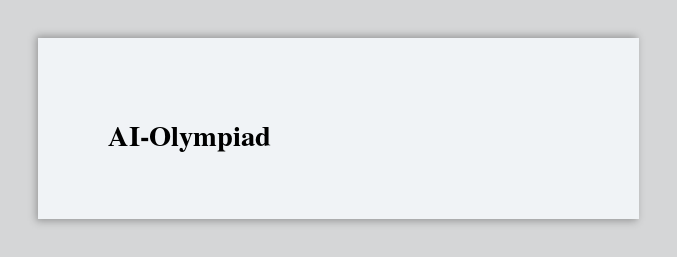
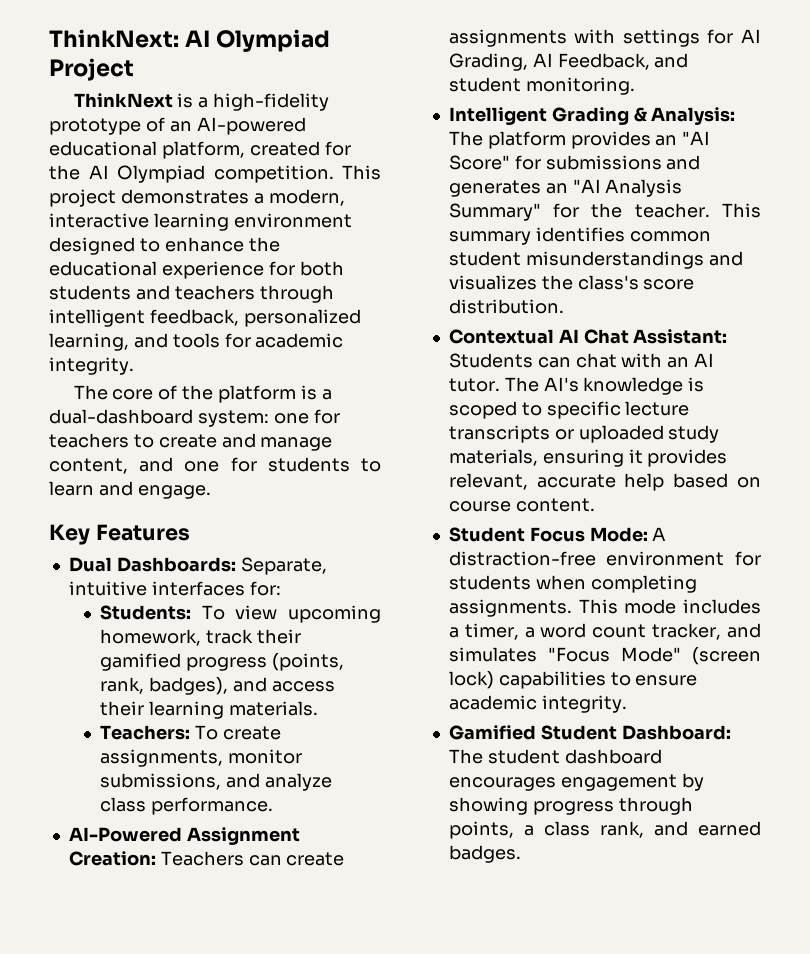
- AI-Olympiad
+ ThinkNext: AI Olympiad Project
+ ThinkNext is a high-fidelity prototype of an AI-powered educational platform, created for the AI Olympiad competition. This project demonstrates a modern, interactive learning environment designed to enhance the educational experience for both students and teachers through intelligent feedback, personalized learning, and tools for academic integrity.
+ The core of the platform is a dual-dashboard system: one for teachers to create and manage content, and one for students to learn and engage.
+ Key Features
+ Dual Dashboards: Separate, intuitive interfaces for:
+ Students: To view upcoming homework, track their gamified progress (points, rank, badges), and access their learning materials.
+ Teachers: To create assignments, monitor submissions, and analyze class performance.
+ AI-Powered Assignment Creation: Teachers can create assignments with settings for AI Grading, AI Feedback, and student monitoring.
+ Intelligent Grading & Analysis: The platform provides an "AI Score" for submissions and generates an "AI Analysis Summary" for the teacher. This summary identifies common student misunderstandings and visualizes the class's score distribution.
+ Contextual AI Chat Assistant: Students can chat with an AI tutor. The AI's knowledge is scoped to specific lecture transcripts or uploaded study materials, ensuring it provides relevant, accurate help based on course content.
+ Student Focus Mode: A distraction-free environment for students when completing assignments. This mode includes a timer, a word count tracker, and simulates "Focus Mode" (screen lock) capabilities to ensure academic integrity.
+ Gamified Student Dashboard: The student dashboard encourages engagement by showing progress through points, a class rank, and earned badges.

